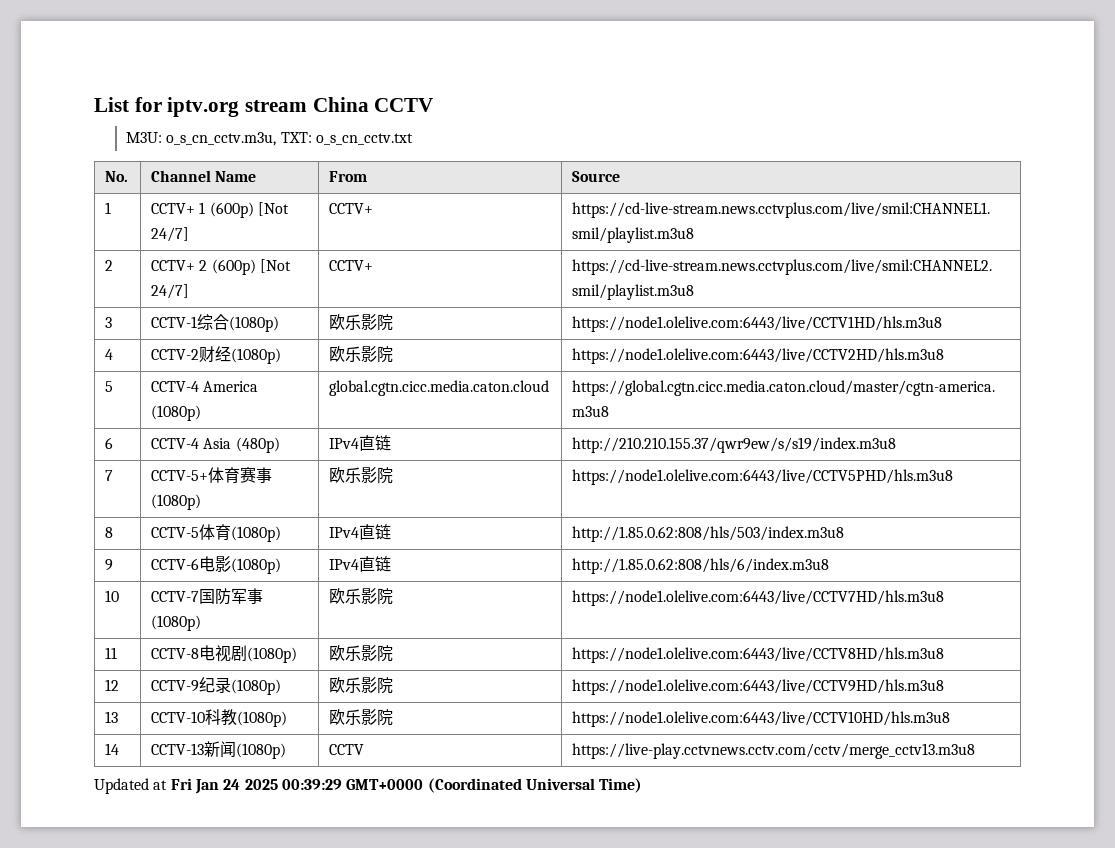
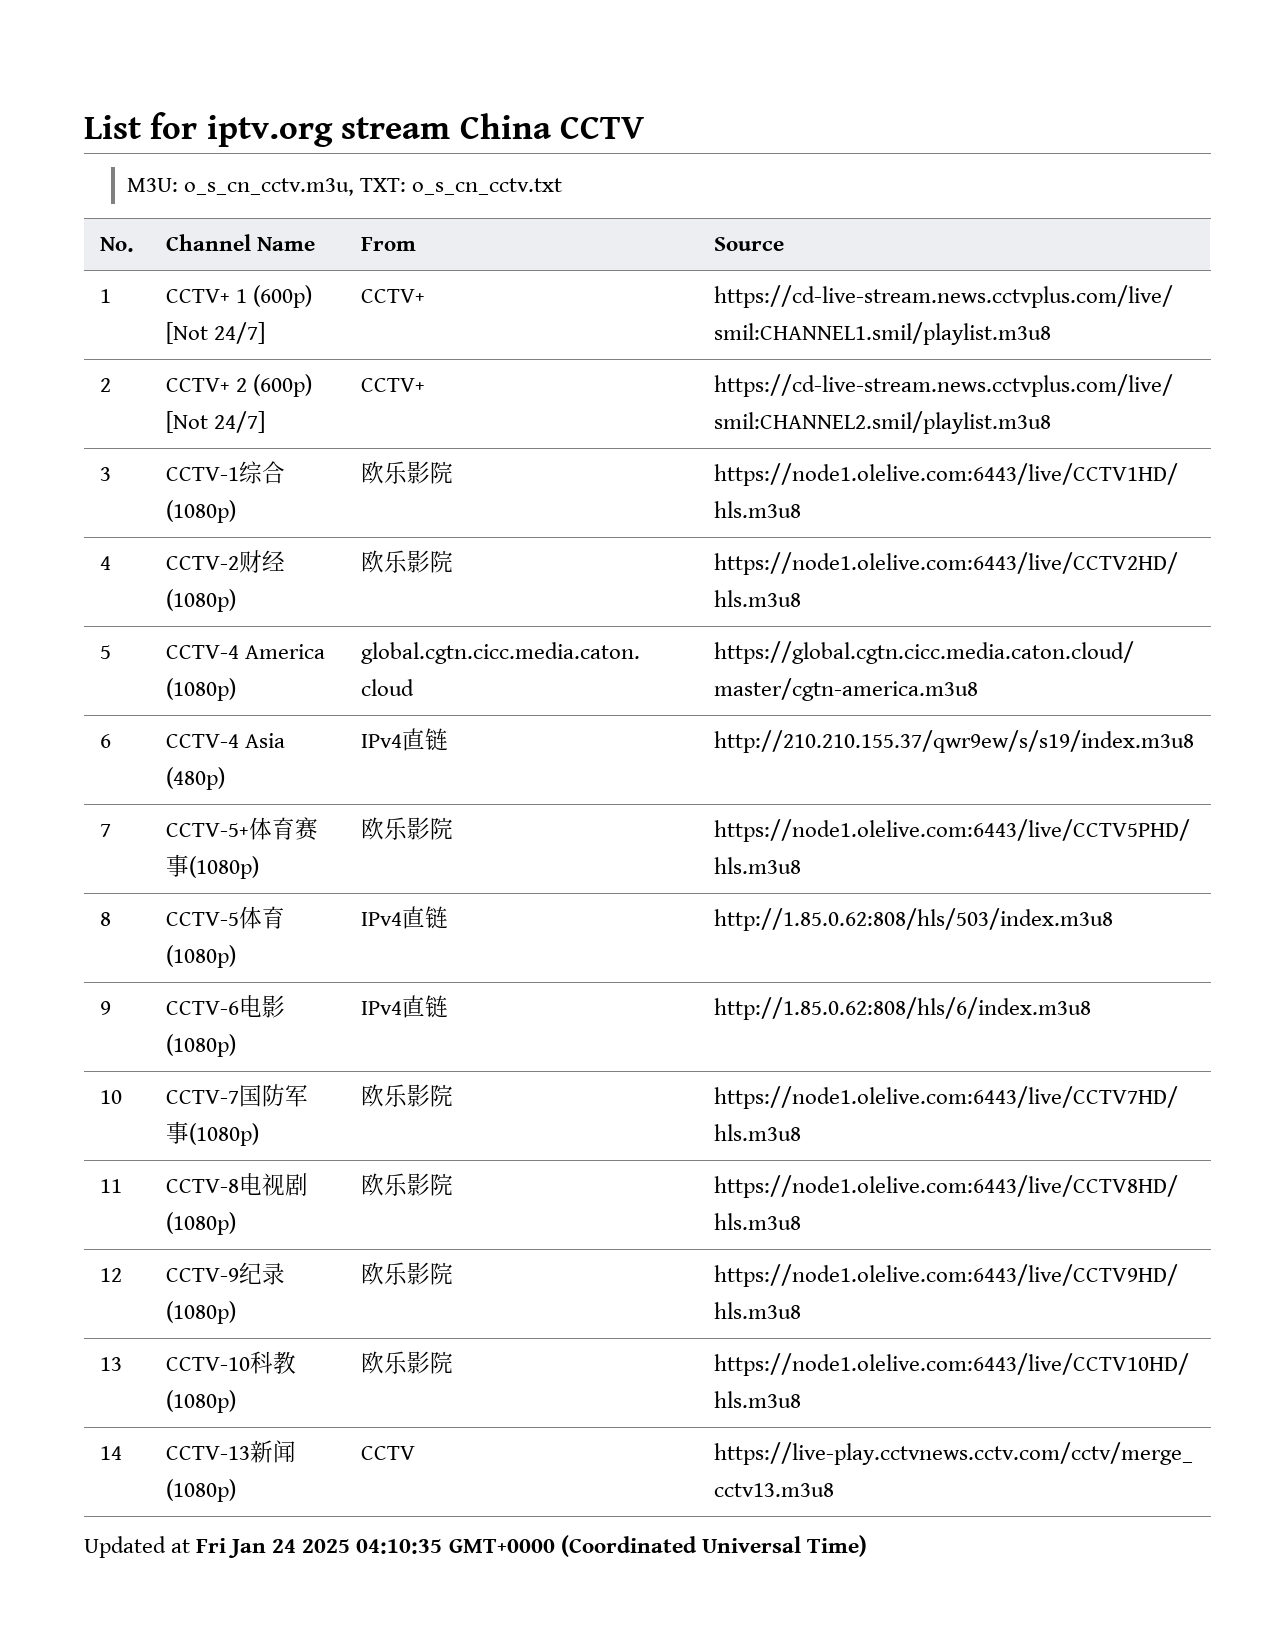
- Updated at Fri Jan 24 2025 00:39:29 GMT+0000 (Coordinated Universal Time)
+ Updated at Fri Jan 24 2025 04:10:35 GMT+0000 (Coordinated Universal Time)

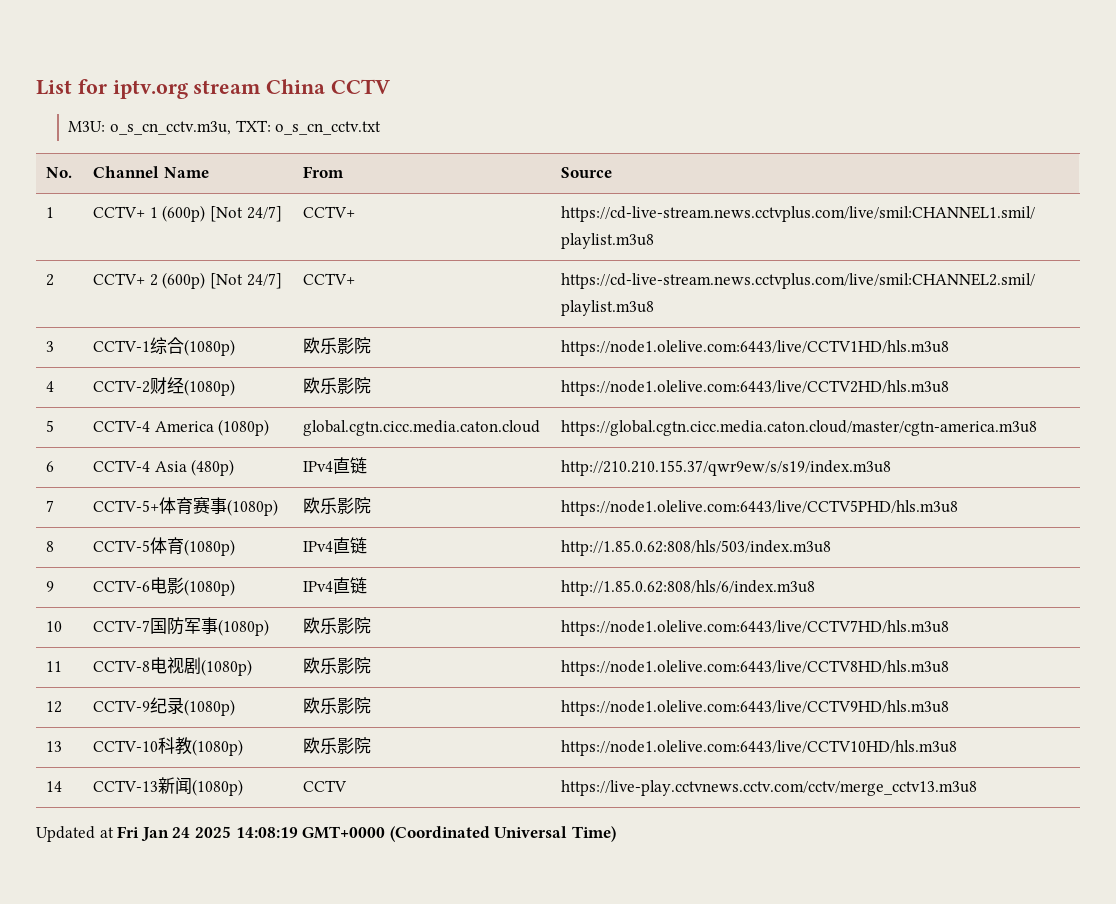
- Updated at Fri Jan 24 2025 04:10:35 GMT+0000 (Coordinated Universal Time)
+ Updated at Fri Jan 24 2025 14:08:19 GMT+0000 (Coordinated Universal Time)

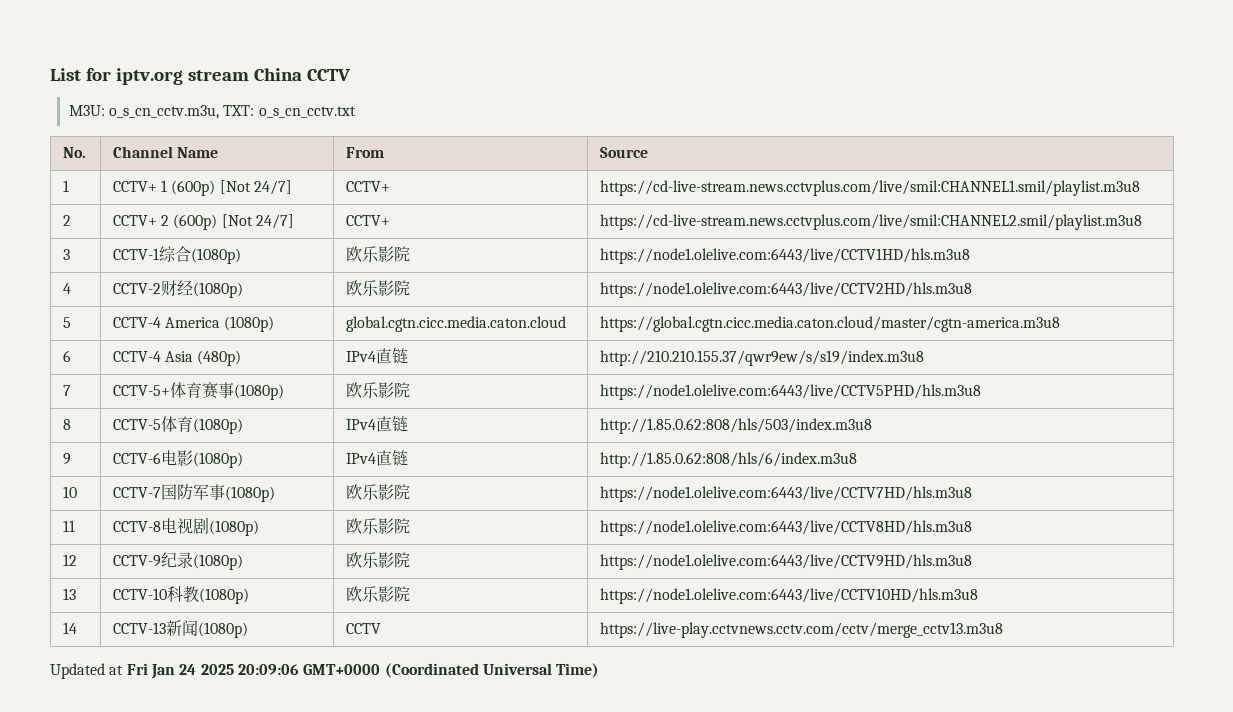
- Updated at Fri Jan 24 2025 14:08:19 GMT+0000 (Coordinated Universal Time)
+ Updated at Fri Jan 24 2025 20:09:06 GMT+0000 (Coordinated Universal Time)

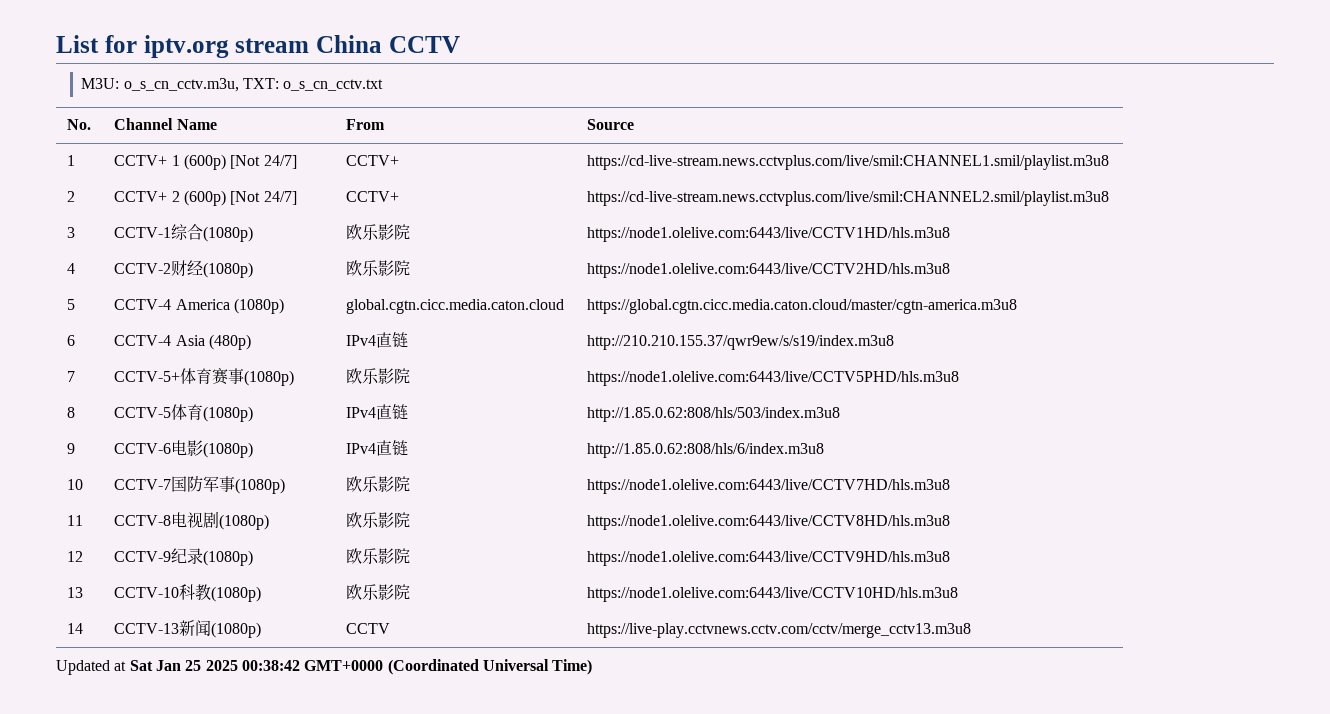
- Updated at Fri Jan 24 2025 20:09:06 GMT+0000 (Coordinated Universal Time)
+ Updated at Sat Jan 25 2025 00:38:42 GMT+0000 (Coordinated Universal Time)

